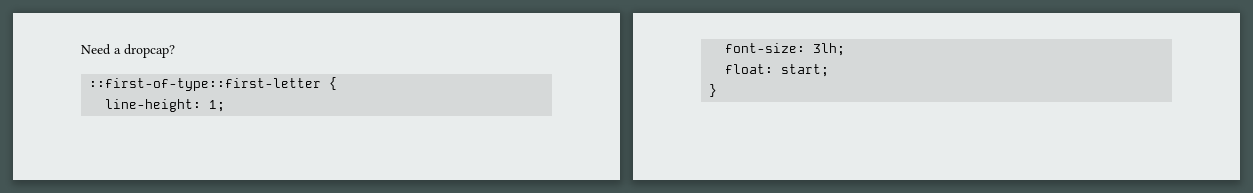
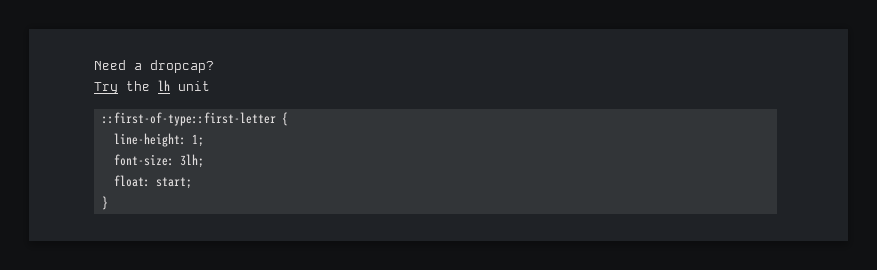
+ Try the lh unit

